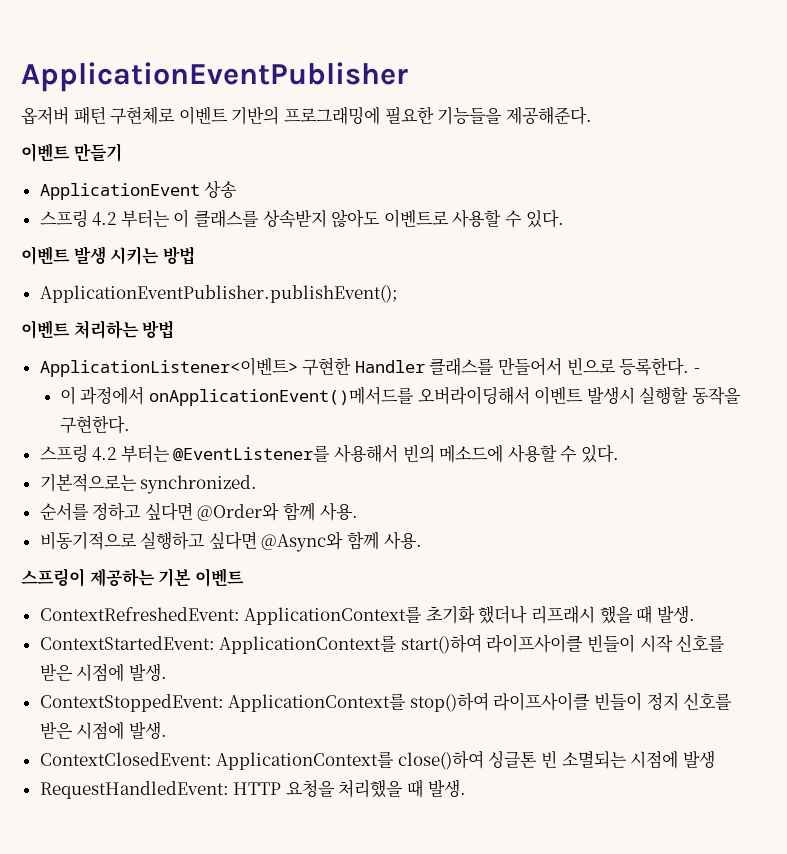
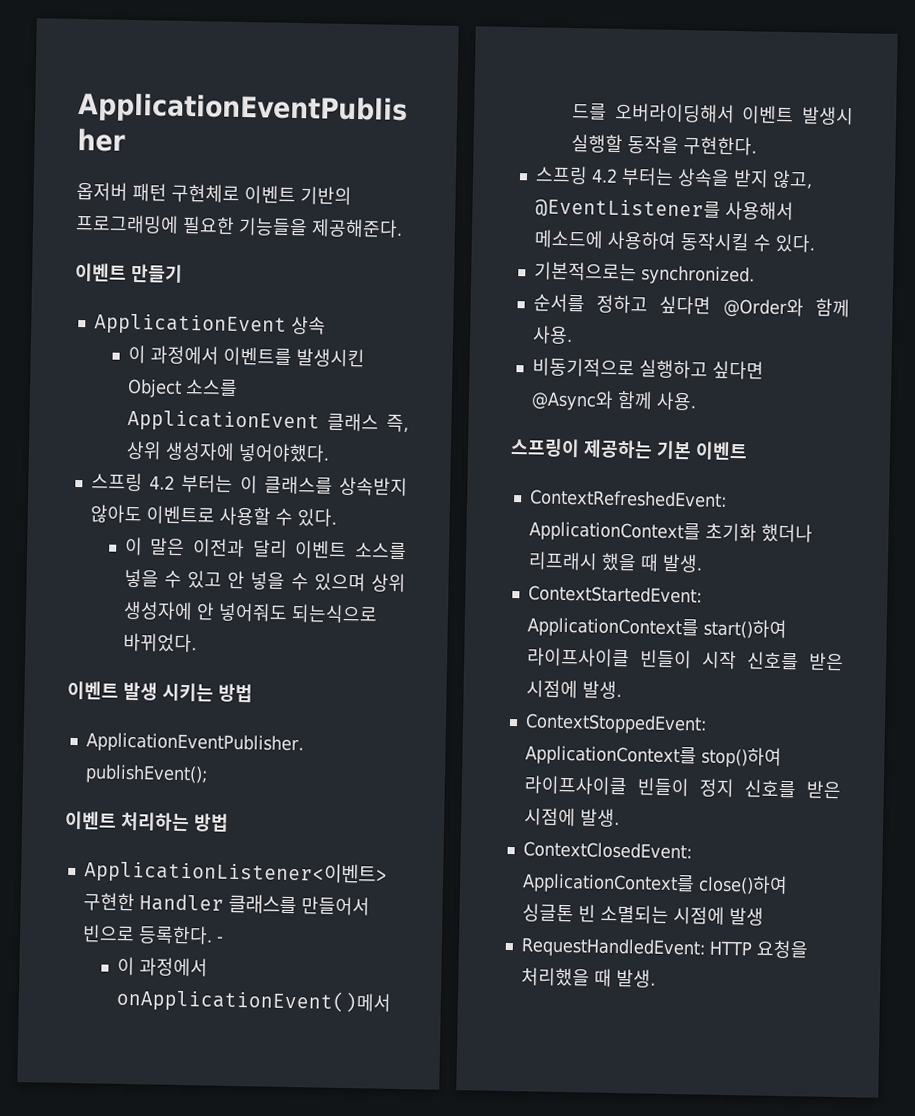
- ApplicationEvent 상송
+ ApplicationEvent 상속
+ 이 과정에서 이벤트를 발생시킨 Object 소스를 ApplicationEvent 클래스 즉, 상위 생성자에 넣어야했다.
+ 이 말은 이전과 달리 이벤트 소스를 넣을 수 있고 안 넣을 수 있으며 상위 생성자에 안 넣어줘도 되는식으로 바뀌었다.
- 스프링 4.2 부터는 @EventListener를 사용해서 빈의 메소드에 사용할 수 있다.
+ 스프링 4.2 부터는 상속을 받지 않고, @EventListener를 사용해서 메소드에 사용하여 동작시킬 수 있다.

